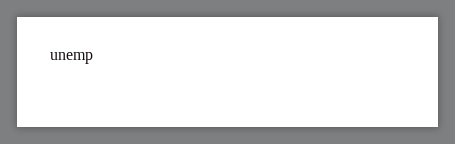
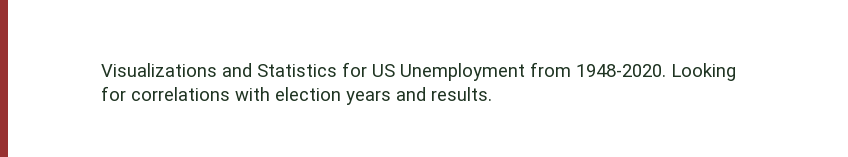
- unemp
+ Visualizations and Statistics for US Unemployment from 1948-2020. Looking for correlations with election years and results.

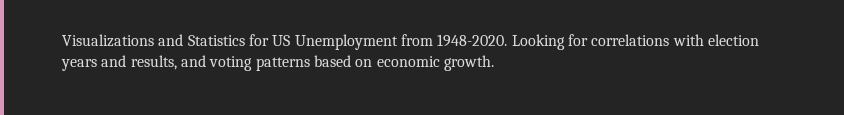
- Looking for correlations with election years and results.
+ Looking for correlations with election years and results, and voting patterns based on economic growth.

